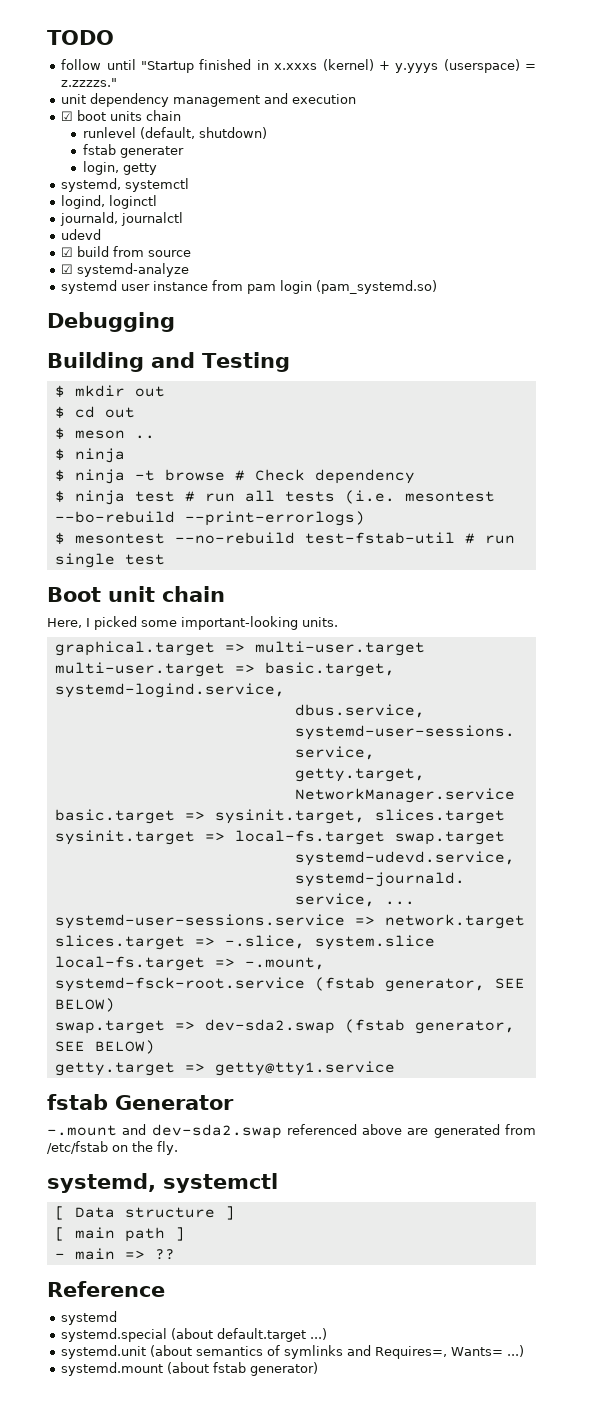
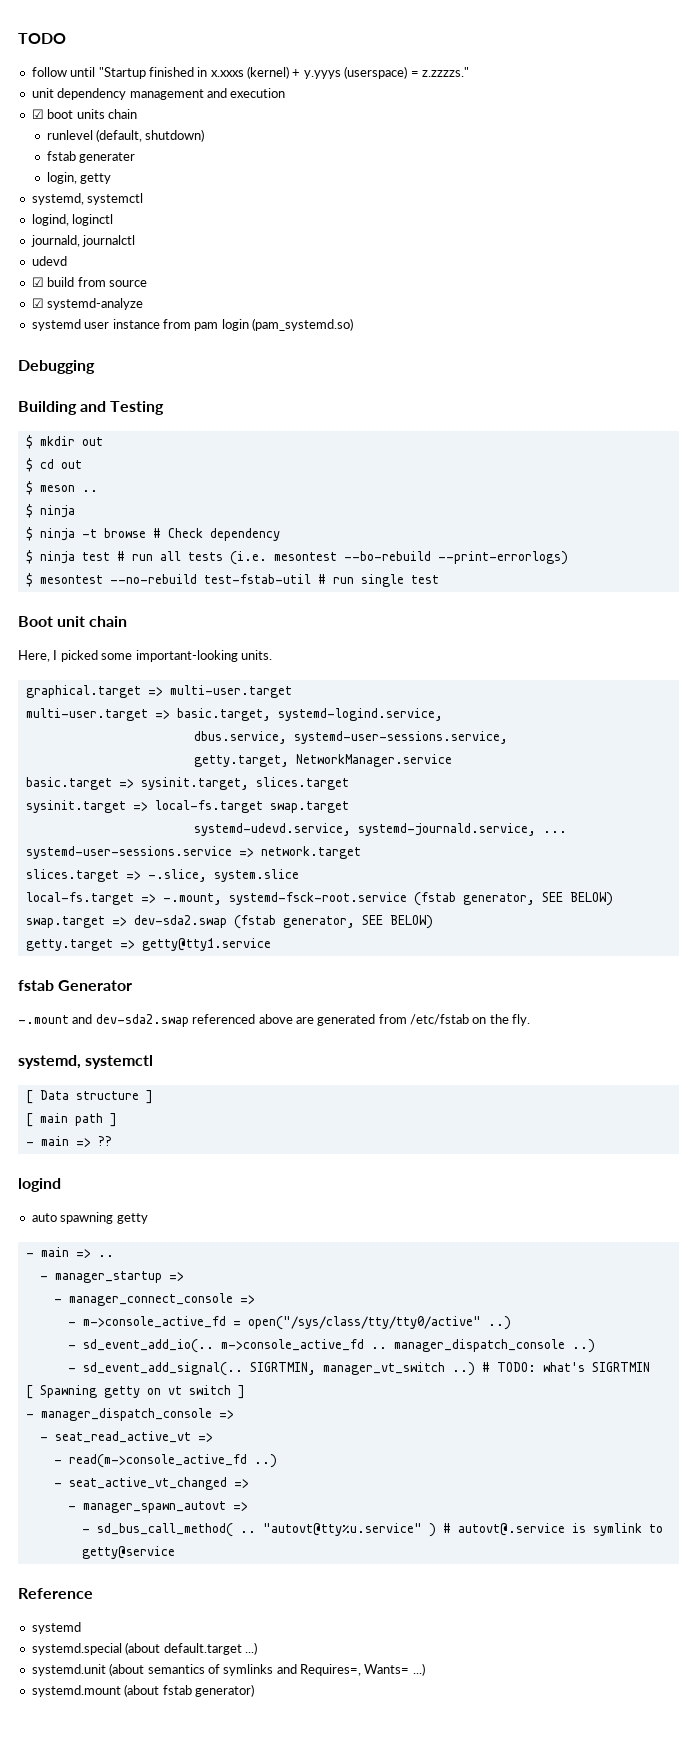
+ logind
+ auto spawning getty
+ - main => ..
+ - manager_startup =>
+ - manager_connect_console =>
+ - m->console_active_fd = open("/sys/class/tty/tty0/active" ..)
+ - sd_event_add_io(.. m->console_active_fd .. manager_dispatch_console ..)
+ - sd_event_add_signal(.. SIGRTMIN, manager_vt_switch ..) # TODO: what's SIGRTMIN
+ [ Spawning getty on vt switch ]
+ - manager_dispatch_console =>
+ - seat_read_active_vt =>
+ - read(m->console_active_fd ..)
+ - seat_active_vt_changed =>
+ - manager_spawn_autovt =>
+ - sd_bus_call_method( .. "autovt@tty%u.service" ) # autovt@.service is symlink to getty@service

